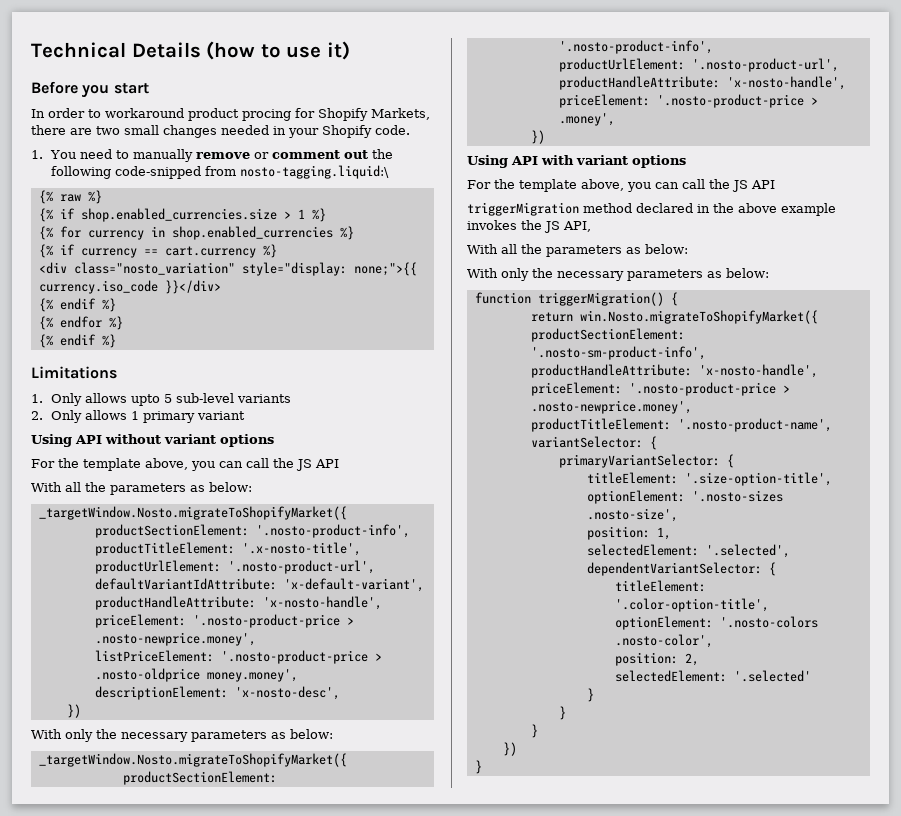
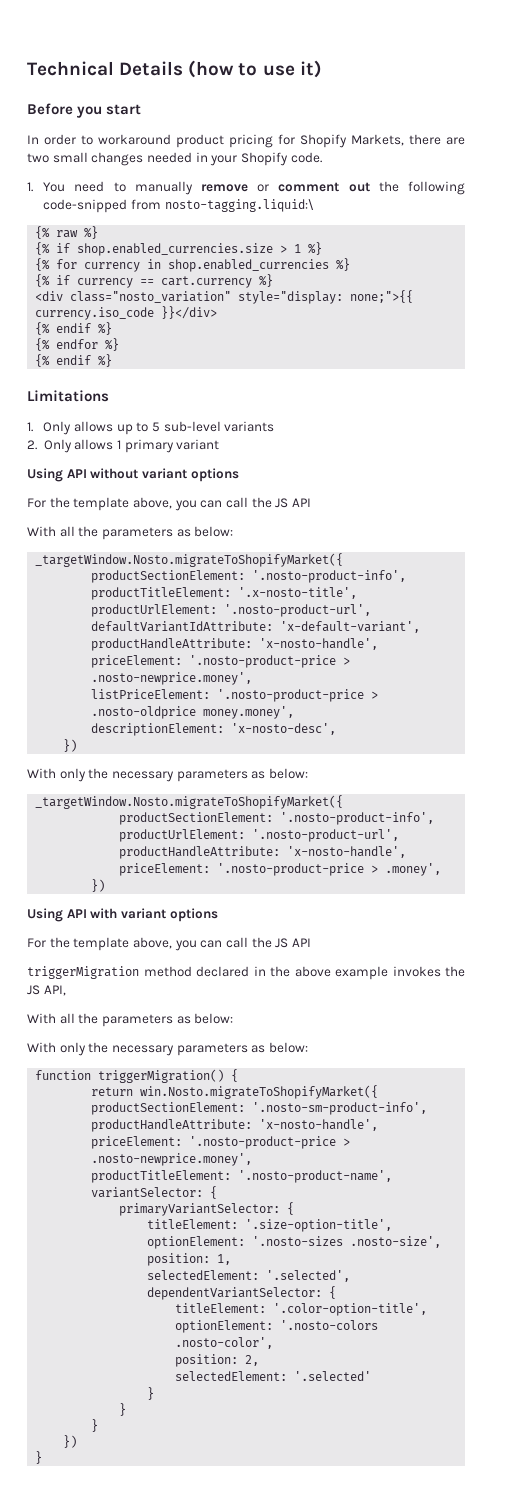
- In order to workaround product procing for Shopify Markets, there are two small changes needed in your Shopify code.
+ In order to workaround product pricing for Shopify Markets, there are two small changes needed in your Shopify code.
- 1. Only allows upto 5 sub-level variants
+ 1. Only allows up to 5 sub-level variants

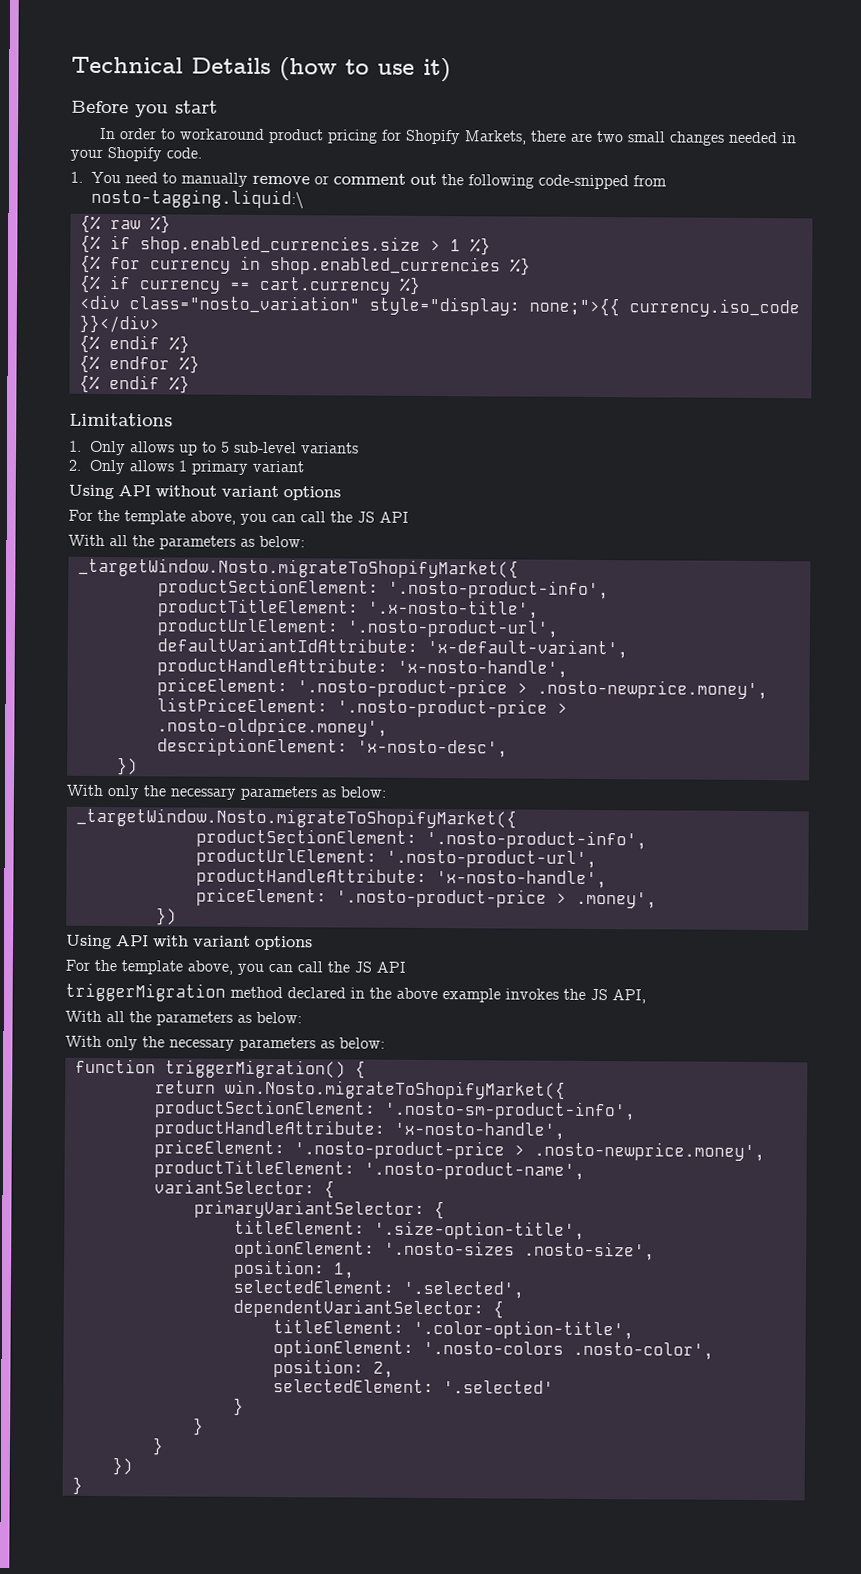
- listPriceElement: '.nosto-product-price > .nosto-oldprice money.money',
+ listPriceElement: '.nosto-product-price > .nosto-oldprice.money',

